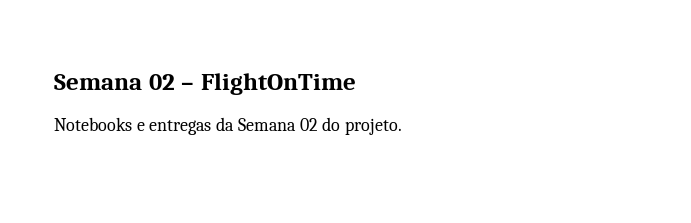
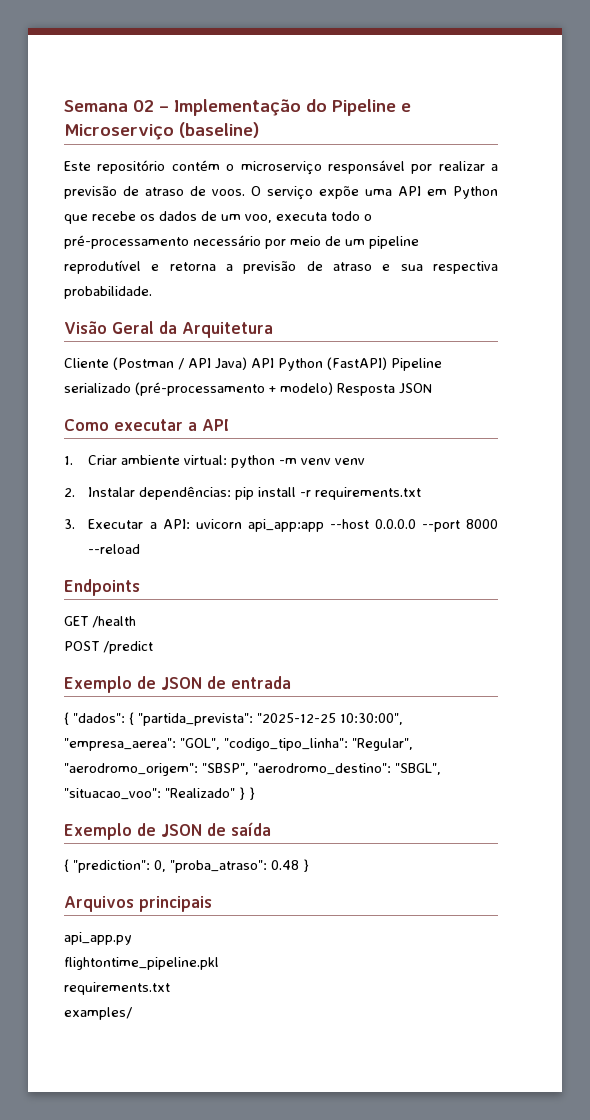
- Semana 02 – FlightOnTime
- Notebooks e entregas da Semana 02 do projeto.
+ Semana 02 – Implementação do Pipeline e Microserviço (baseline)
+ Este repositório contém o microserviço responsável por realizar a previsão de atraso de voos. O serviço expõe uma API em Python que recebe os dados de um voo, executa todo o pré-processamento necessário por meio de um pipeline reprodutível e retorna a previsão de atraso e sua respectiva probabilidade.
+ Visão Geral da Arquitetura
+ Cliente (Postman / API Java) API Python (FastAPI) Pipeline serializado (pré-processamento + modelo) Resposta JSON
+ Como executar a API
+ 1. Criar ambiente virtual: python -m venv venv
+ 2. Instalar dependências: pip install -r requirements.txt
+ 3. Executar a API: uvicorn api_app:app --host 0.0.0.0 --port 8000 --reload
+ Endpoints
+ GET /health
+ POST /predict
+ Exemplo de JSON de entrada
+ { "dados": { "partida_prevista": "2025-12-25 10:30:00", "empresa_aerea": "GOL", "codigo_tipo_linha": "Regular", "aerodromo_origem": "SBSP", "aerodromo_destino": "SBGL", "situacao_voo": "Realizado" } }
+ Exemplo de JSON de saída
+ { "prediction": 0, "proba_atraso": 0.48 }
+ Arquivos principais
+ api_app.py
+ flightontime_pipeline.pkl
+ requirements.txt
+ examples/

